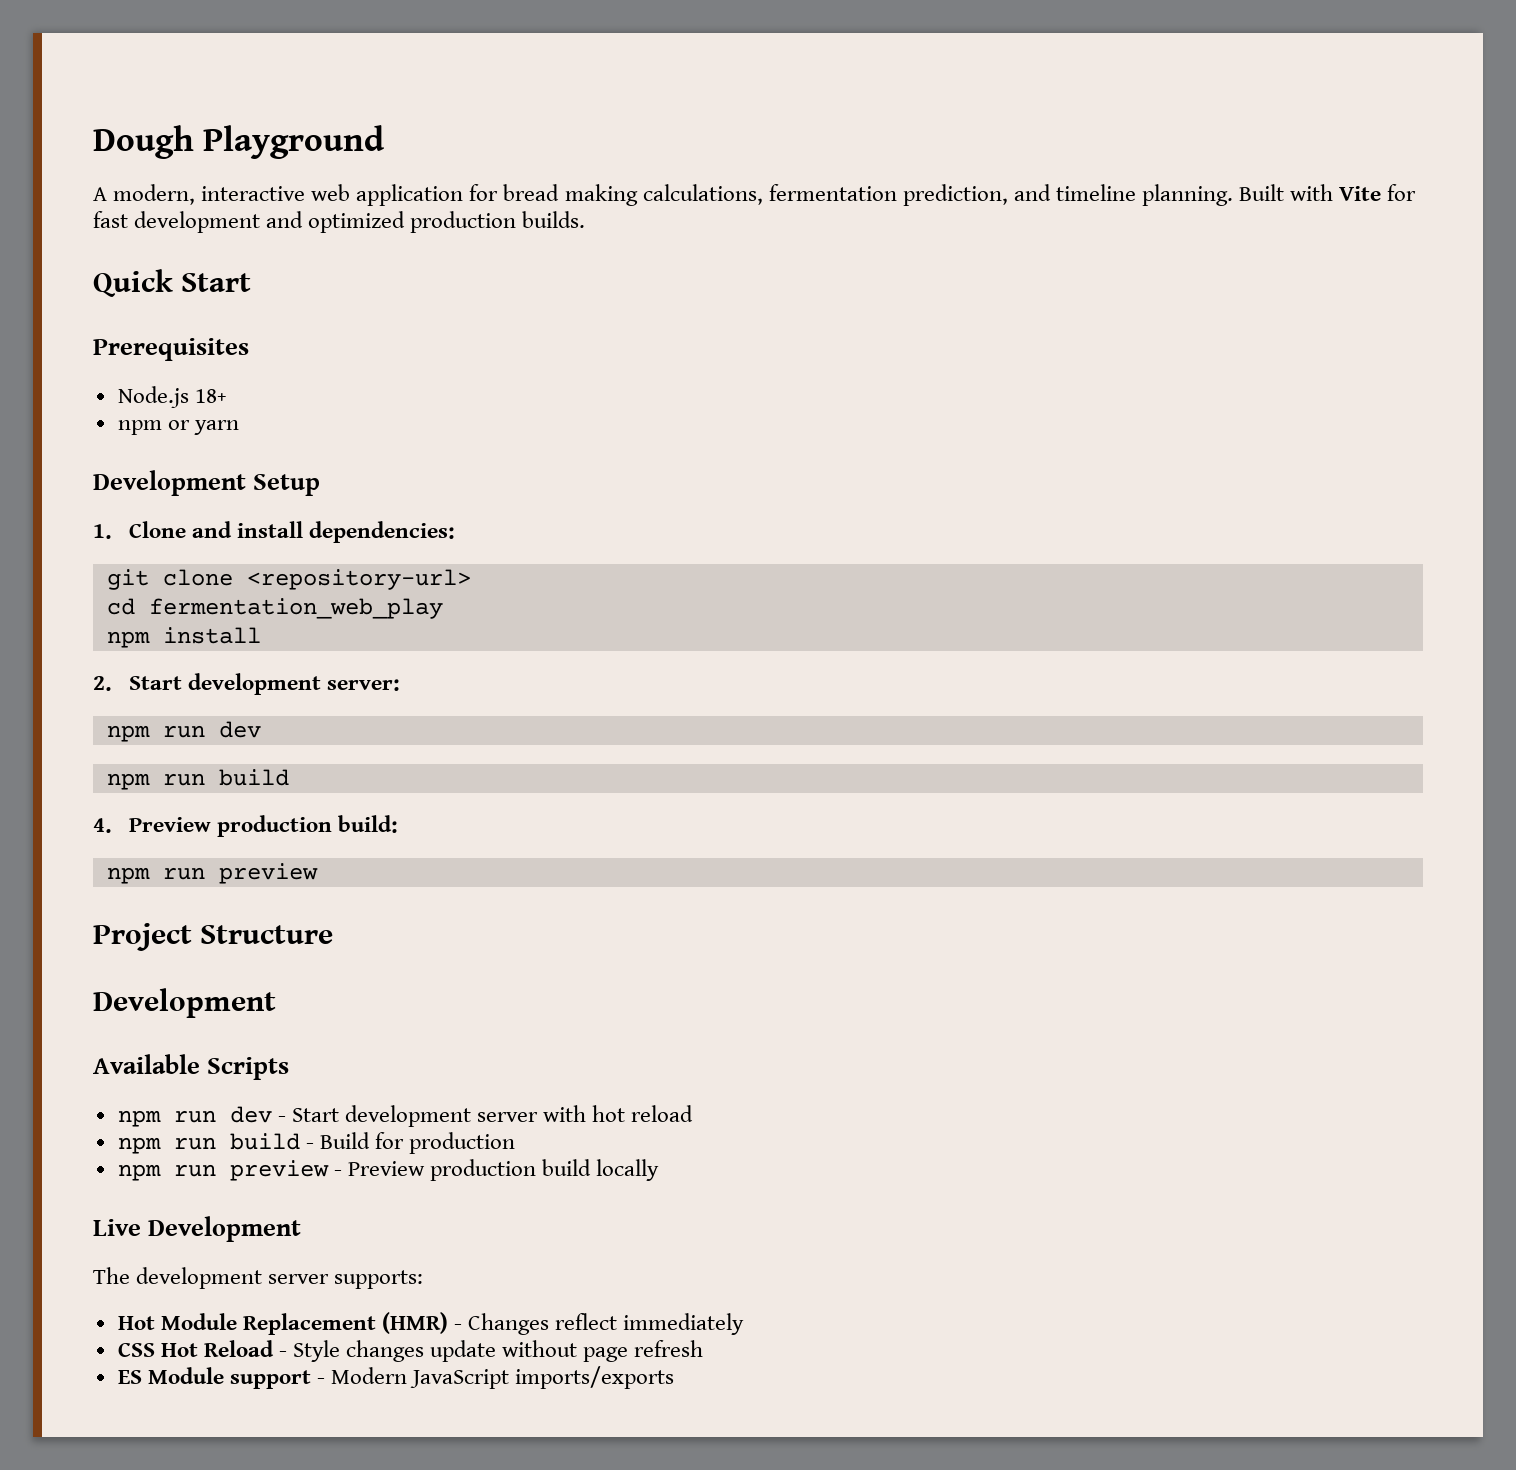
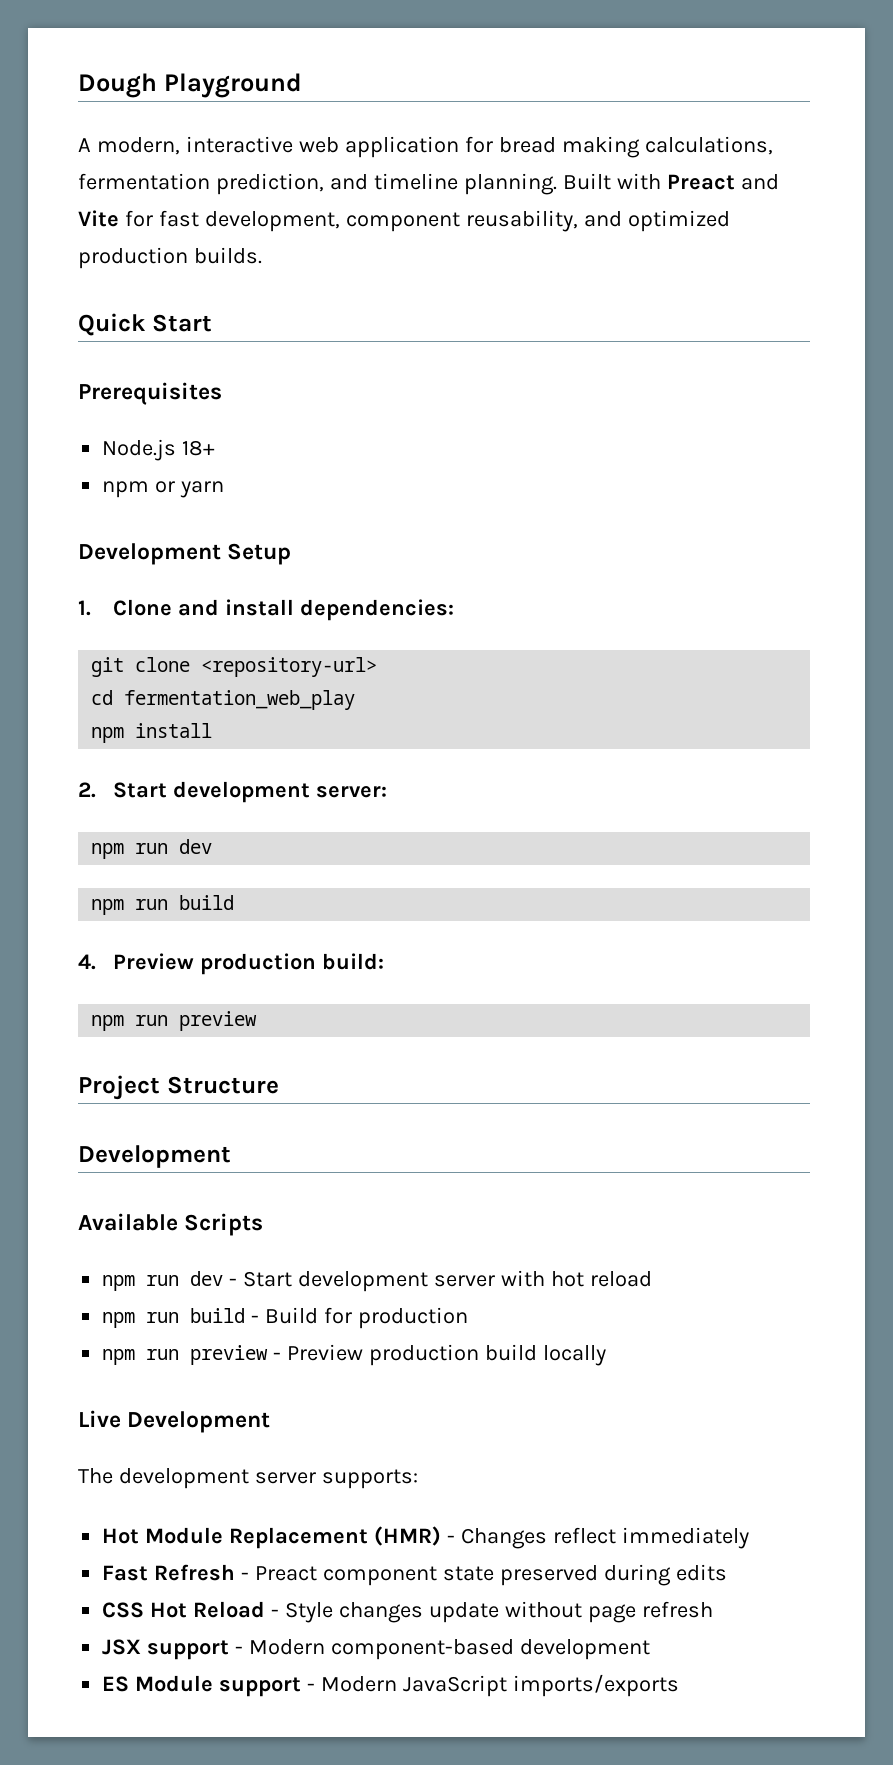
- Built with Vite for fast development and optimized production builds.
+ Built with Preact and Vite for fast development, component reusability, and optimized production builds.
+ Fast Refresh - Preact component state preserved during edits
+ JSX support - Modern component-based development

